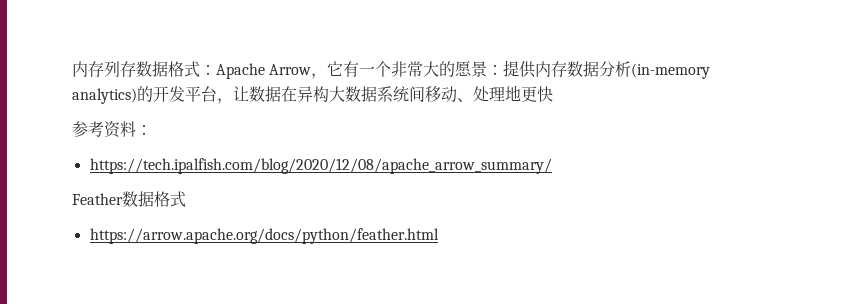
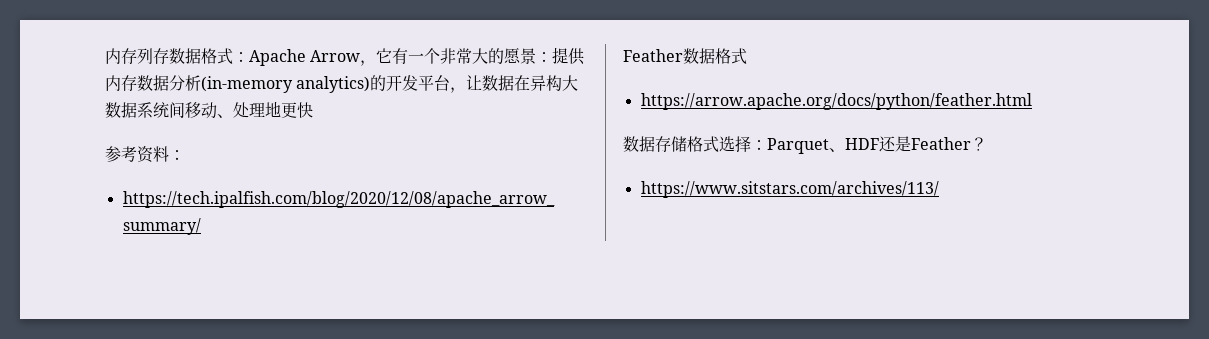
+ 数据存储格式选择：Parquet、HDF还是Feather？
+ https://www.sitstars.com/archives/113/

